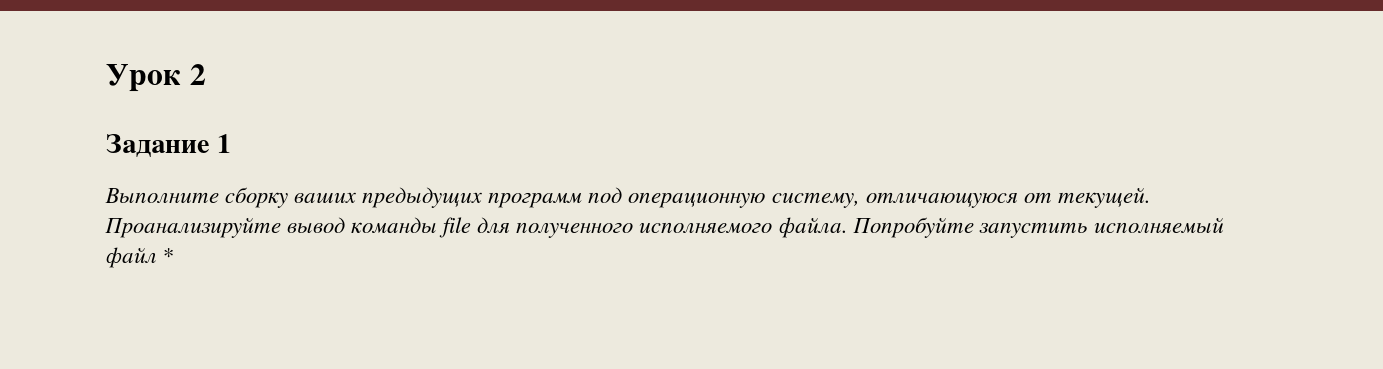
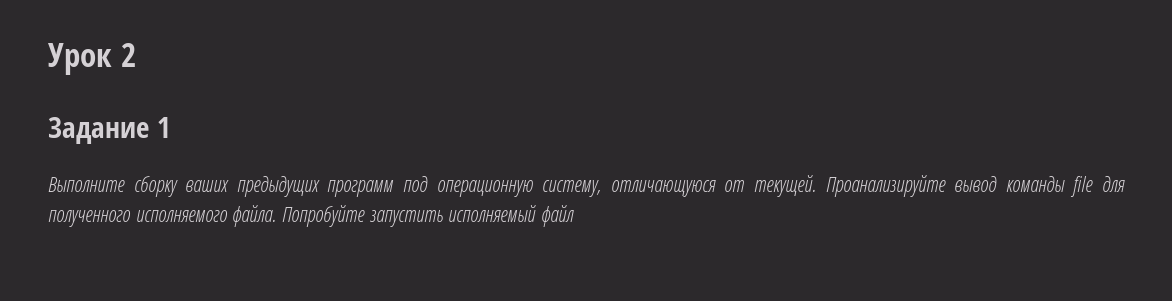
- Попробуйте запустить исполняемый файл *
+ Попробуйте запустить исполняемый файл

